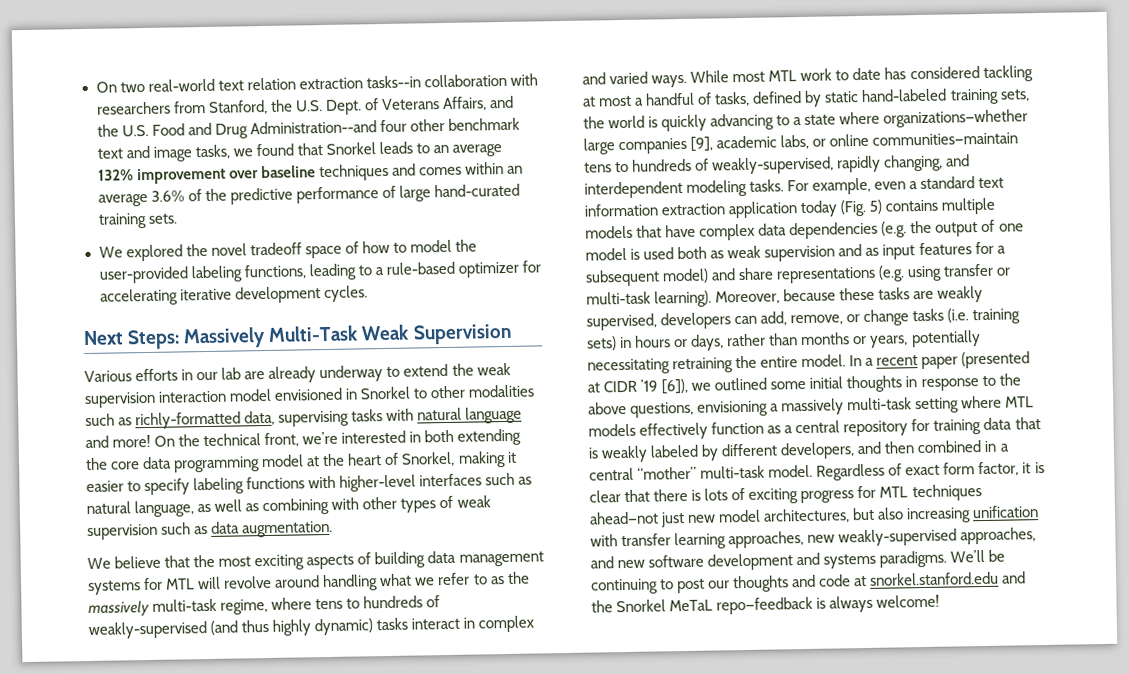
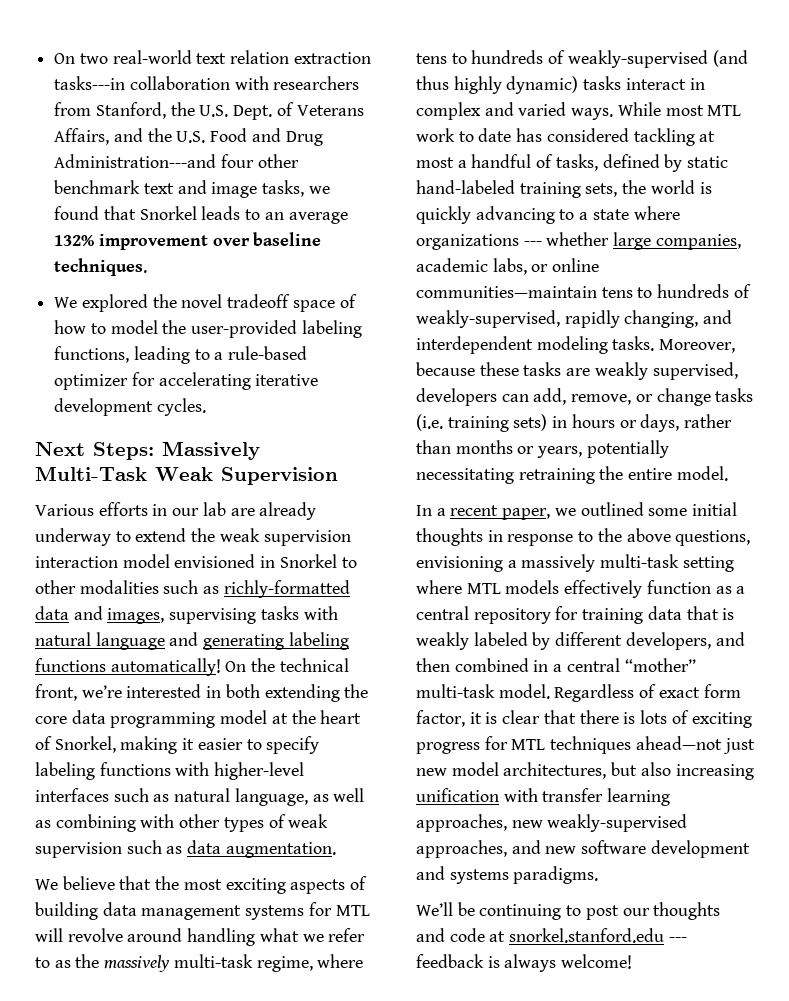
- On two real-world text relation extraction tasks--in collaboration with researchers from Stanford, the U.S. Dept. of Veterans Affairs, and the U.S. Food and Drug Administration--and four other benchmark text and image tasks, we found that Snorkel leads to an average 132% improvement over baseline techniques and comes within an average 3.6% of the predictive performance of large hand-curated training sets.
+ On two real-world text relation extraction tasks---in collaboration with researchers from Stanford, the U.S. Dept. of Veterans Affairs, and the U.S. Food and Drug Administration---and four other benchmark text and image tasks, we found that Snorkel leads to an average 132% improvement over baseline techniques.
- Various efforts in our lab are already underway to extend the weak supervision interaction model envisioned in Snorkel to other modalities such as richly-formatted data, supervising tasks with natural language and more!
+ Various efforts in our lab are already underway to extend the weak supervision interaction model envisioned in Snorkel to other modalities such as richly-formatted data and images, supervising tasks with natural language and generating labeling functions automatically!
- While most MTL work to date has considered tackling at most a handful of tasks, defined by static hand-labeled training sets, the world is quickly advancing to a state where organizations—whether large companies [9], academic labs, or online communities—maintain tens to hundreds of weakly-supervised, rapidly changing, and interdependent modeling tasks.
+ While most MTL work to date has considered tackling at most a handful of tasks, defined by static hand-labeled training sets, the world is quickly advancing to a state where organizations --- whether large companies, academic labs, or online communities—maintain tens to hundreds of weakly-supervised, rapidly changing, and interdependent modeling tasks.
- For example, even a standard text information extraction application today (Fig. 5) contains multiple models that have complex data dependencies (e.g. the output of one model is used both as weak supervision and as input features for a subsequent model) and share representations (e.g. using transfer or multi-task learning).
- Moreover, because these tasks are weakly supervised, developers can add, remove, or change tasks (i.e. training sets) in hours or days, rather than months or years, potentially necessitating retraining the entire model. In a recent paper (presented at CIDR ’19 [6]), we outlined some initial thoughts in response to the above questions, envisioning a massively multi-task setting where MTL models effectively function as a central repository for training data that is weakly labeled by different developers, and then combined in a central “mother” multi-task model.
+ Moreover, because these tasks are weakly supervised, developers can add, remove, or change tasks (i.e. training sets) in hours or days, rather than months or years, potentially necessitating retraining the entire model.
+ In a recent paper, we outlined some initial thoughts in response to the above questions, envisioning a massively multi-task setting where MTL models effectively function as a central repository for training data that is weakly labeled by different developers, and then combined in a central “mother” multi-task model.
- Regardless of exact form factor, it is clear that there is lots of exciting progress for MTL techniques ahead—not just new model architectures, but also increasing unification with transfer learning approaches, new weakly-supervised approaches, and new software development and systems paradigms. We’ll be continuing to post our thoughts and code at snorkel.stanford.edu and the Snorkel MeTaL repo—feedback is always welcome!
+ Regardless of exact form factor, it is clear that there is lots of exciting progress for MTL techniques ahead—not just new model architectures, but also increasing unification with transfer learning approaches, new weakly-supervised approaches, and new software development and systems paradigms.
+ We’ll be continuing to post our thoughts and code at snorkel.stanford.edu --- feedback is always welcome!

